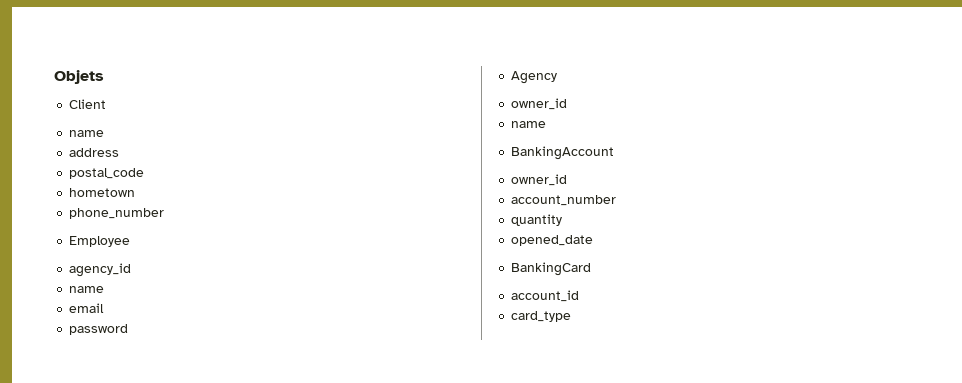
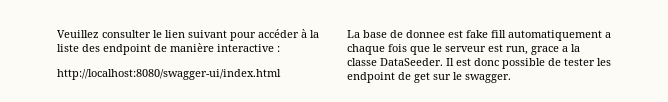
- Objets
- Client
- name
- address
- postal_code
- hometown
- phone_number
- Employee
- agency_id
- name
- email
- password
- Agency
- owner_id
- name
- BankingAccount
- owner_id
- account_number
- quantity
- opened_date
- BankingCard
- account_id
- card_type
+ Veuillez consulter le lien suivant pour accéder à la liste des endpoint de manière interactive :
+ http://localhost:8080/swagger-ui/index.html
+ La base de donnee est fake fill automatiquement a chaque fois que le serveur est run, grace a la classe DataSeeder. Il est donc possible de tester les endpoint de get sur le swagger.

